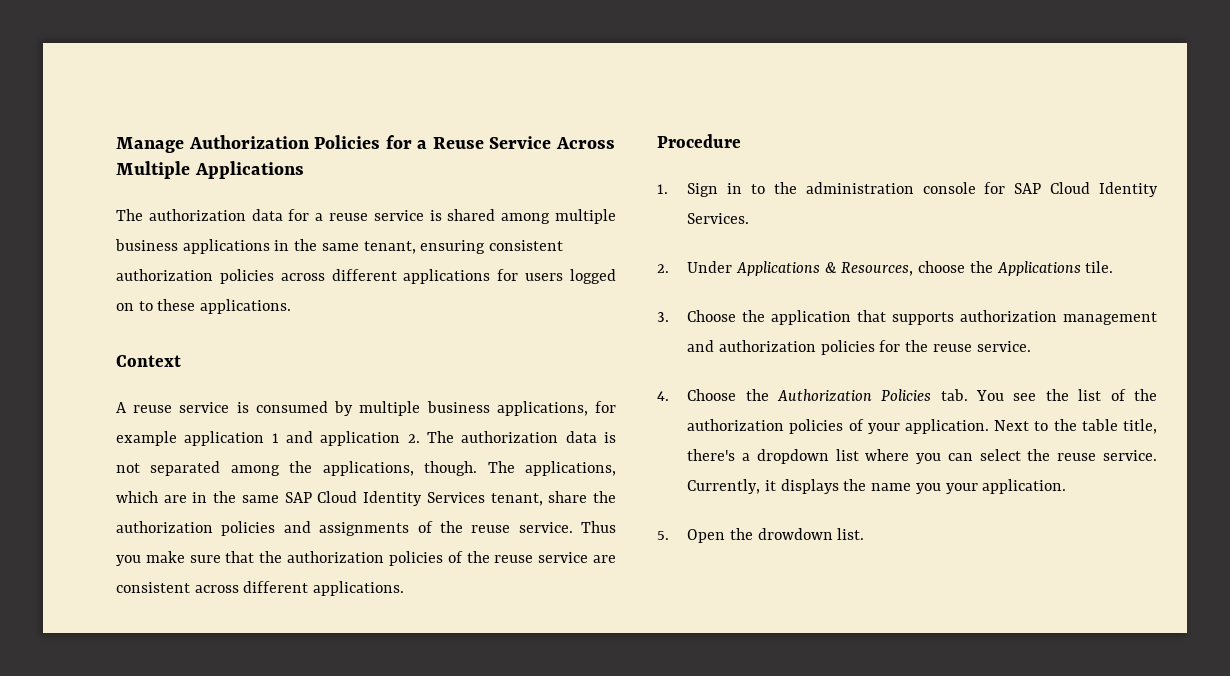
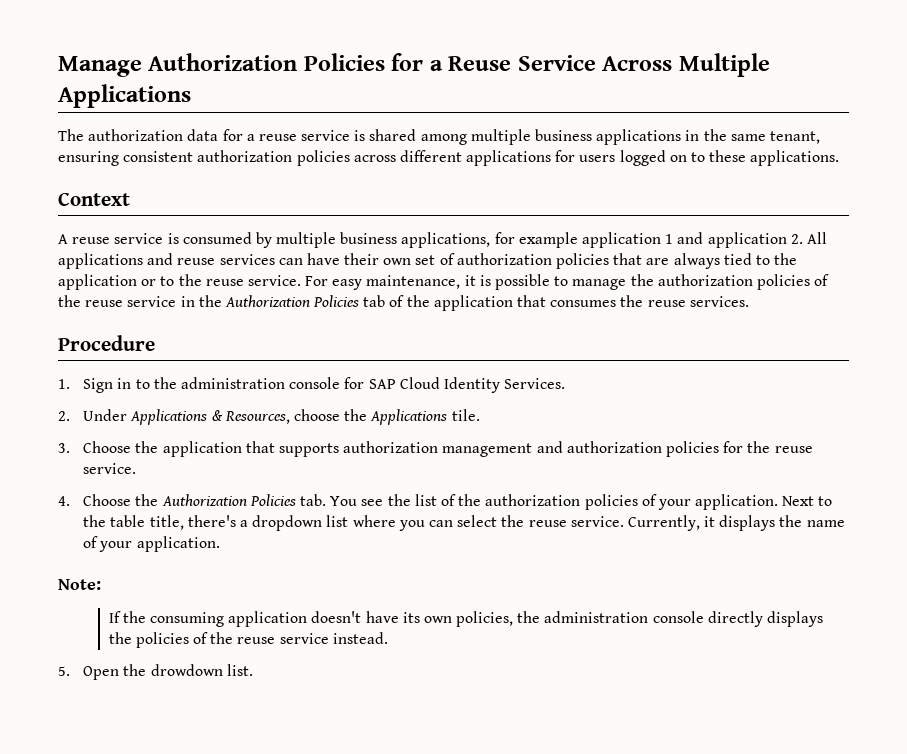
- A reuse service is consumed by multiple business applications, for example application 1 and application 2. The authorization data is not separated among the applications, though. The applications, which are in the same SAP Cloud Identity Services tenant, share the authorization policies and assignments of the reuse service. Thus you make sure that the authorization policies of the reuse service are consistent across different applications.
+ A reuse service is consumed by multiple business applications, for example application 1 and application 2. All applications and reuse services can have their own set of authorization policies that are always tied to the application or to the reuse service. For easy maintenance, it is possible to manage the authorization policies of the reuse service in the Authorization Policies tab of the application that consumes the reuse services.
- Currently, it displays the name you your application.
+ Currently, it displays the name of your application.
+ Note:
+ If the consuming application doesn't have its own policies, the administration console directly displays the policies of the reuse service instead.

